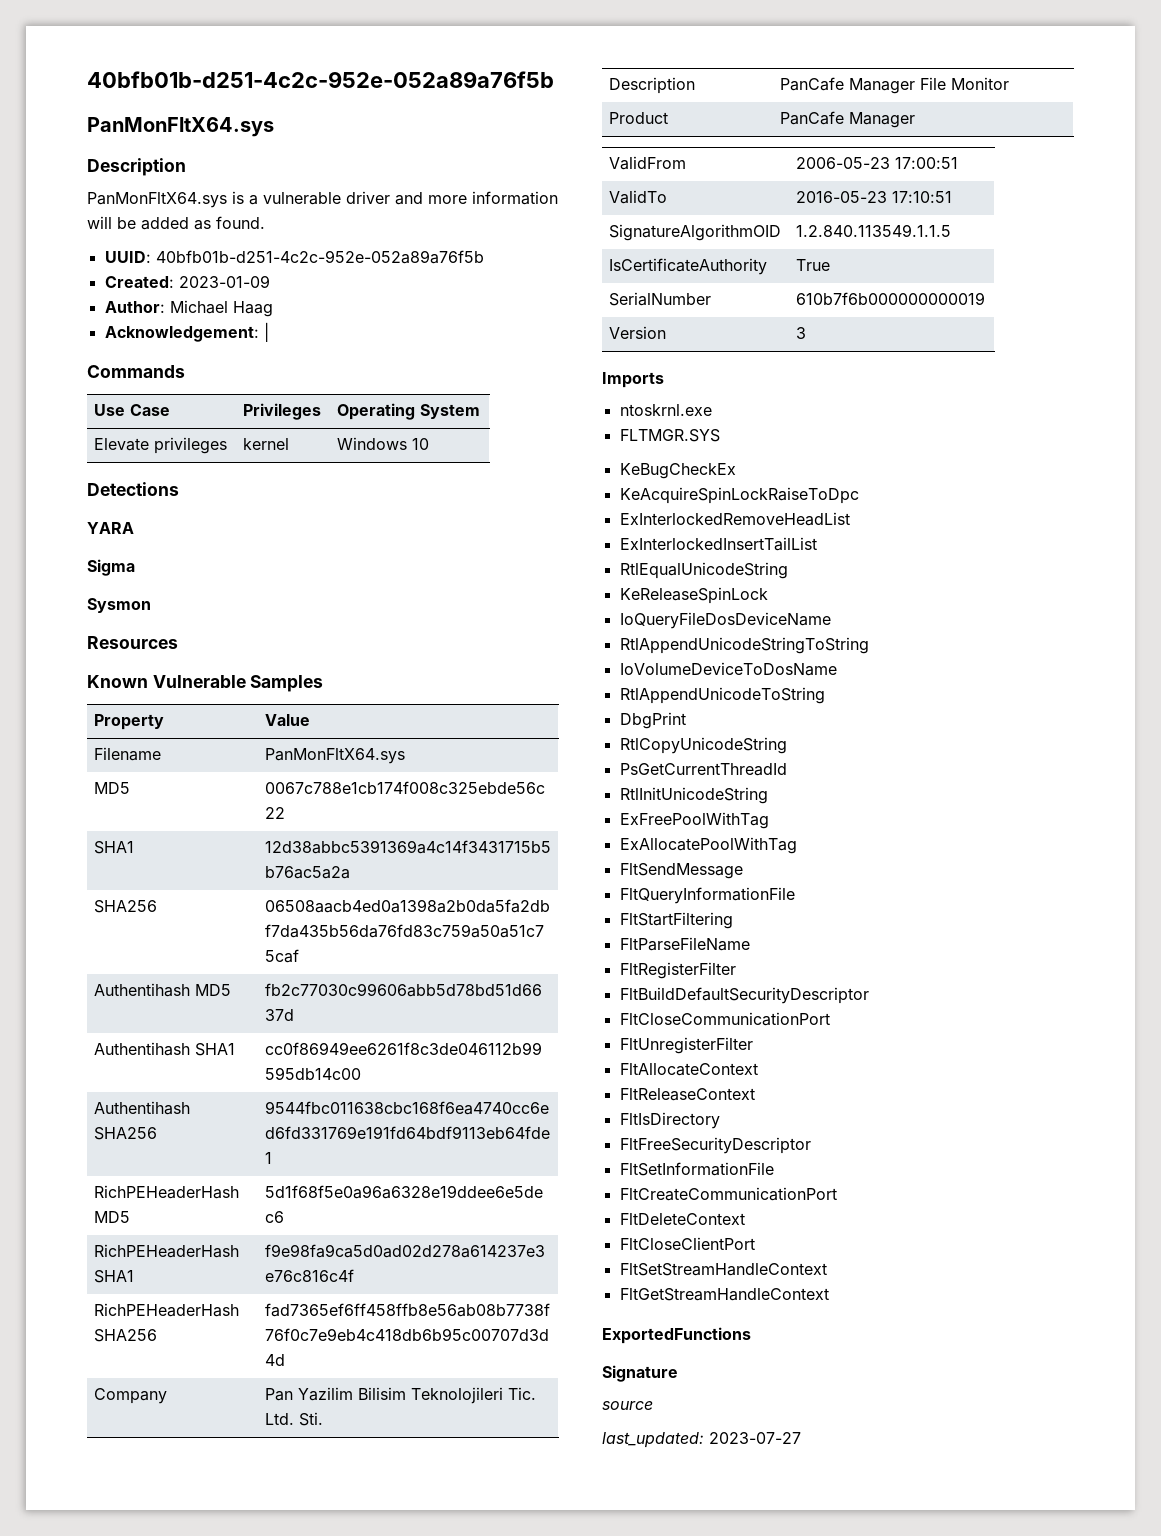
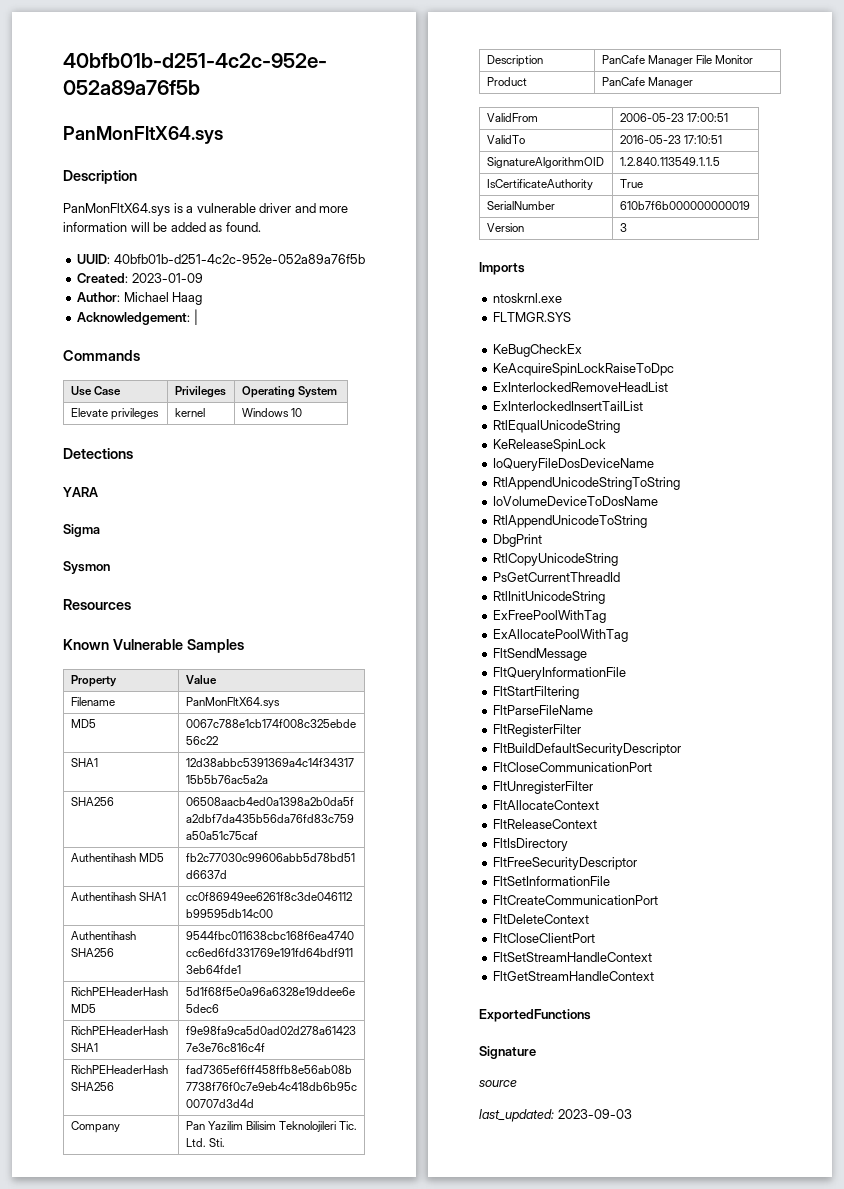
- last_updated: 2023-07-27
+ last_updated: 2023-09-03

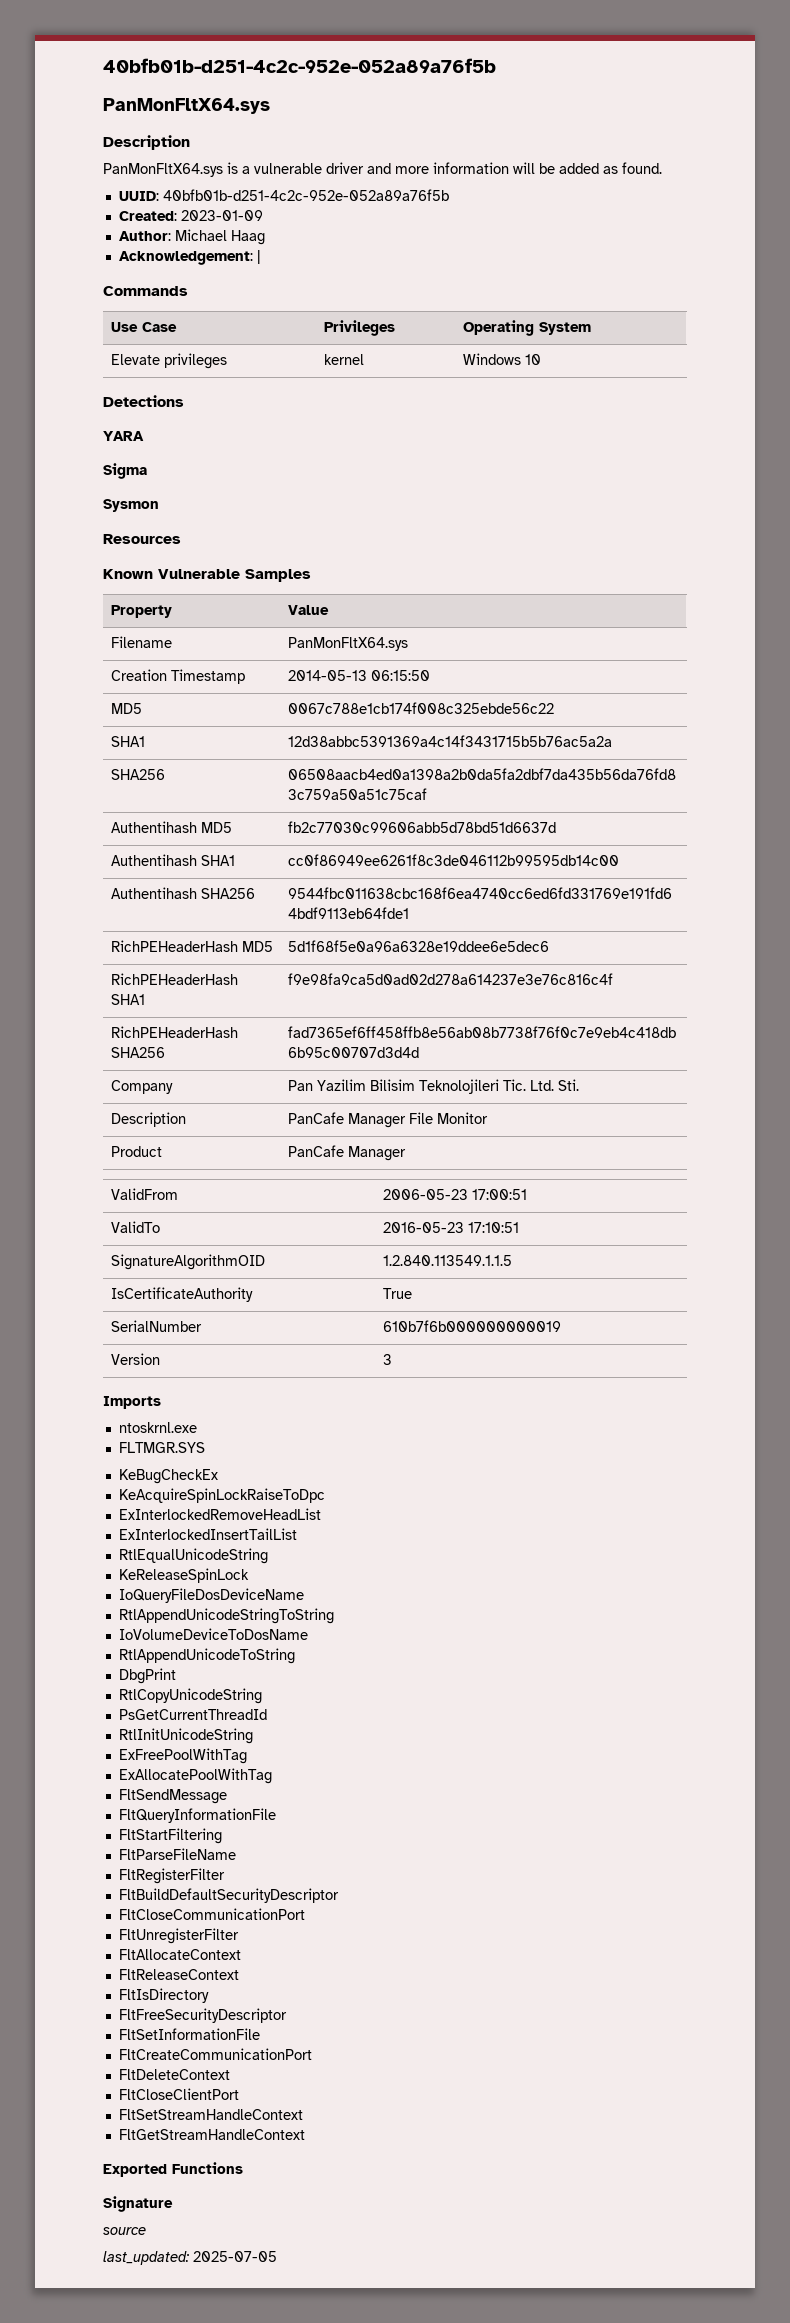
+ Creation Timestamp | 2014-05-13 06:15:50
- ExportedFunctions
+ Exported Functions
- last_updated: 2023-09-03
+ last_updated: 2025-07-05

